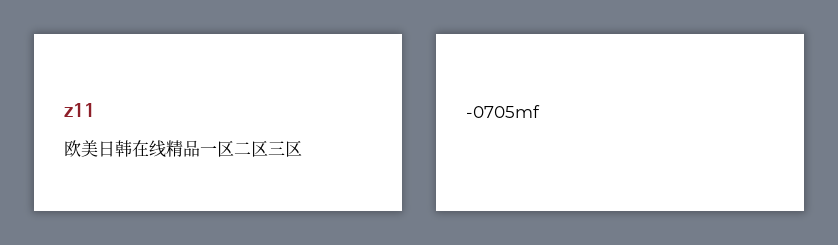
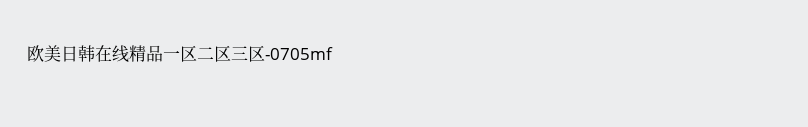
- z11

